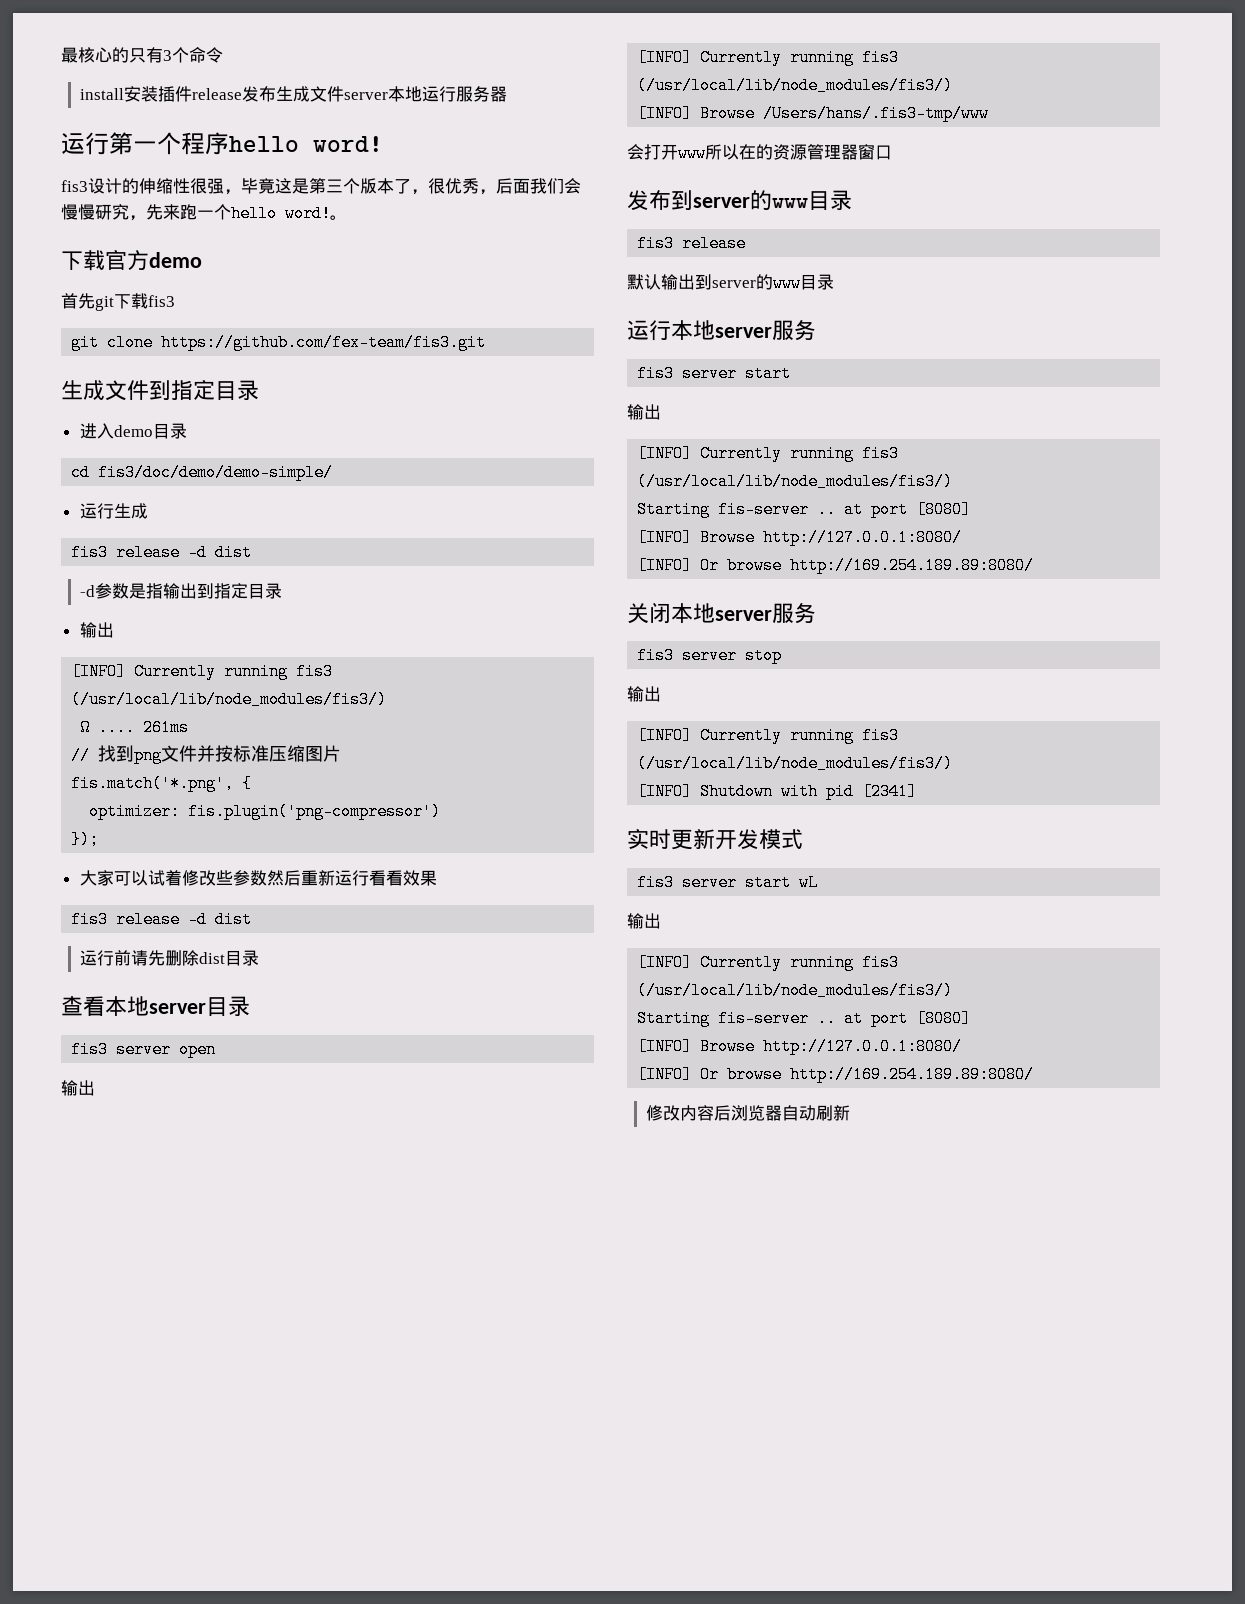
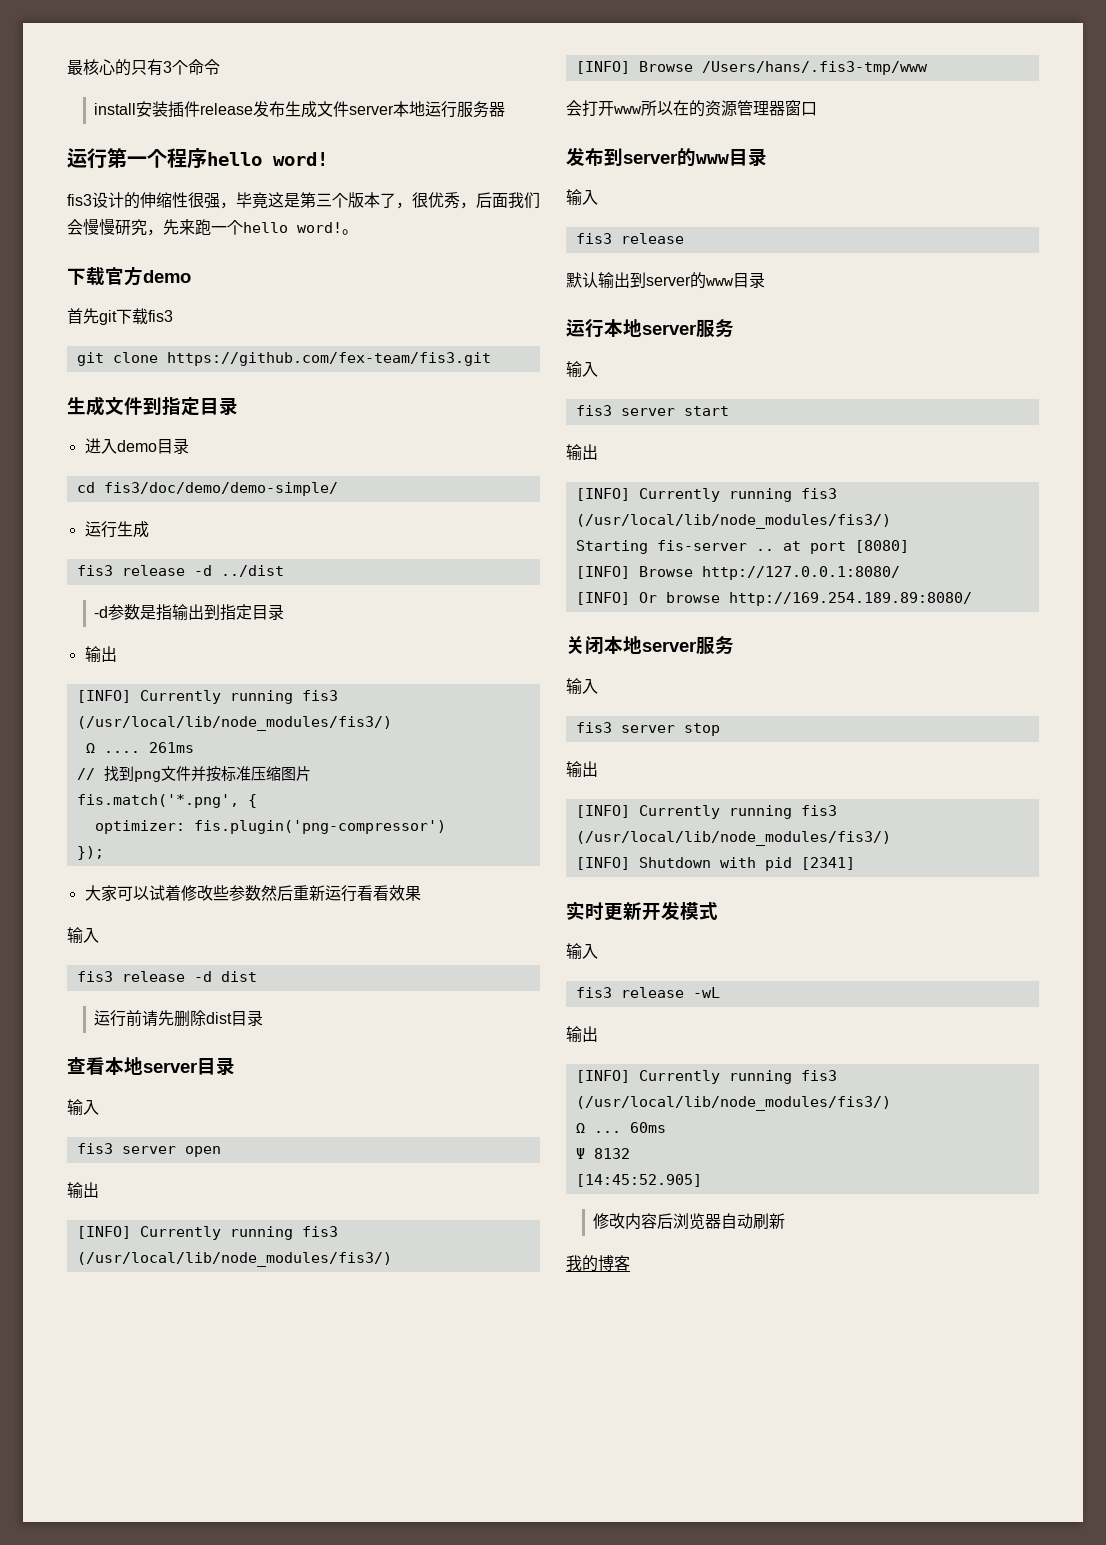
  运行生成
- fis3 release -d dist
+ fis3 release -d ../dist
  大家可以试着修改些参数然后重新运行看看效果
+ 输入
  查看本地server目录
+ 输入
  发布到server的www目录
+ 输入
  运行本地server服务
+ 输入
  关闭本地server服务
+ 输入
  实时更新开发模式
- fis3 server start wL
+ 输入
+ fis3 release -wL
  输出
  [INFO] Currently running fis3 (/usr/local/lib/node_modules/fis3/)
- Starting fis-server .. at port [8080]
- [INFO] Browse http://127.0.0.1:8080/
- [INFO] Or browse http://169.254.189.89:8080/
+ Ω ... 60ms
+ Ψ 8132
+ [14:45:52.905]
+ 我的博客

